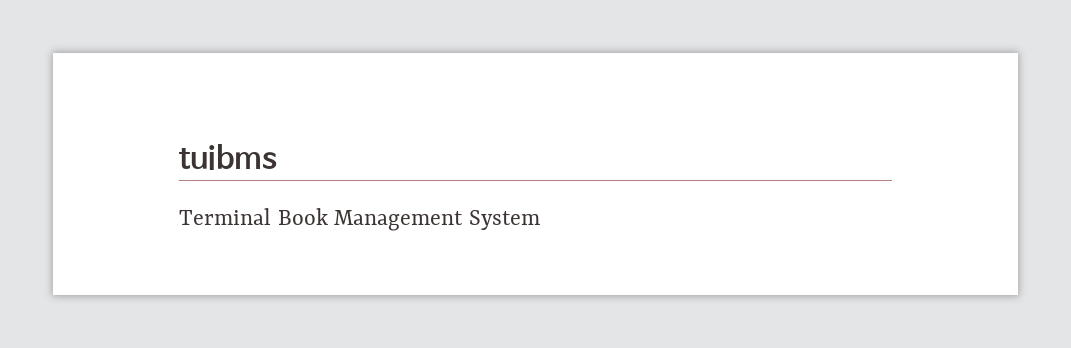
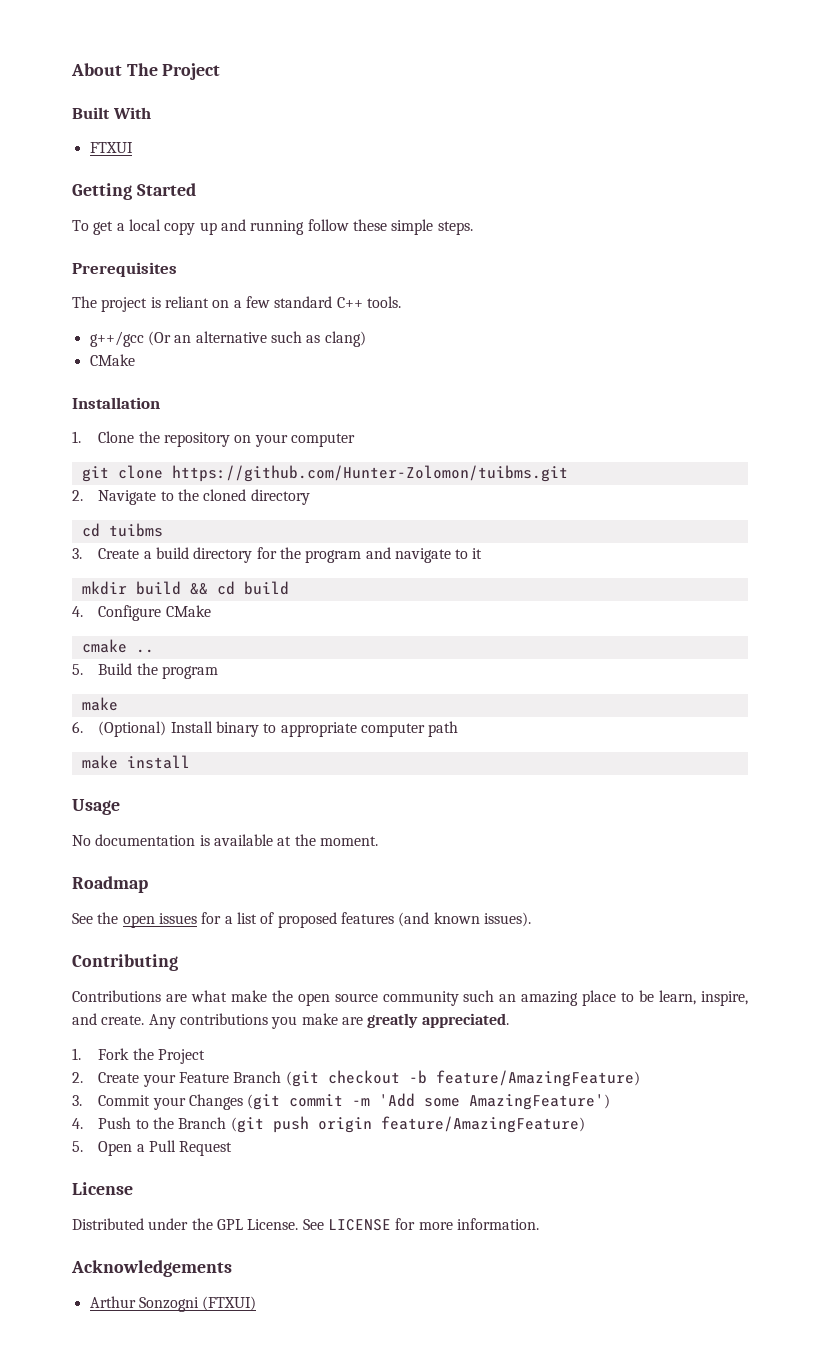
- tuibms
- Terminal Book Management System
+ About The Project
+ Built With
+ FTXUI
+ Getting Started
+ To get a local copy up and running follow these simple steps.
+ Prerequisites
+ The project is reliant on a few standard C++ tools.
+ g++/gcc (Or an alternative such as clang)
+ CMake
+ Installation
+ 1. Clone the repository on your computer
+ git clone https://github.com/Hunter-Zolomon/tuibms.git
+ 2. Navigate to the cloned directory
+ cd tuibms
+ 3. Create a build directory for the program and navigate to it
+ mkdir build && cd build
+ 4. Configure CMake
+ cmake ..
+ 5. Build the program
+ make
+ 6. (Optional) Install binary to appropriate computer path
+ make install
+ Usage
+ No documentation is available at the moment.
+ Roadmap
+ See the open issues for a list of proposed features (and known issues).
+ Contributing
+ Contributions are what make the open source community such an amazing place to be learn, inspire, and create. Any contributions you make are greatly appreciated.
+ 1. Fork the Project
+ 2. Create your Feature Branch (git checkout -b feature/AmazingFeature)
+ 3. Commit your Changes (git commit -m 'Add some AmazingFeature')
+ 4. Push to the Branch (git push origin feature/AmazingFeature)
+ 5. Open a Pull Request
+ License
+ Distributed under the GPL License. See LICENSE for more information.
+ Acknowledgements
+ Arthur Sonzogni (FTXUI)

